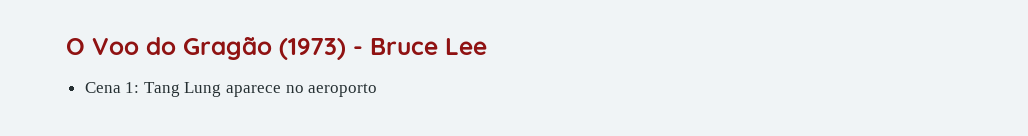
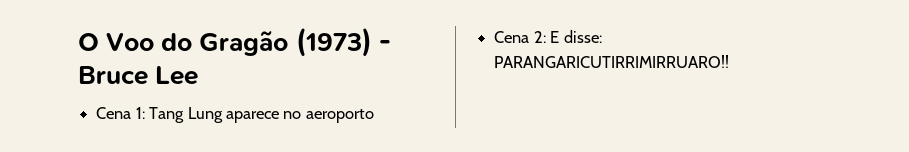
+ Cena 2: E disse: PARANGARICUTIRRIMIRRUARO!!

